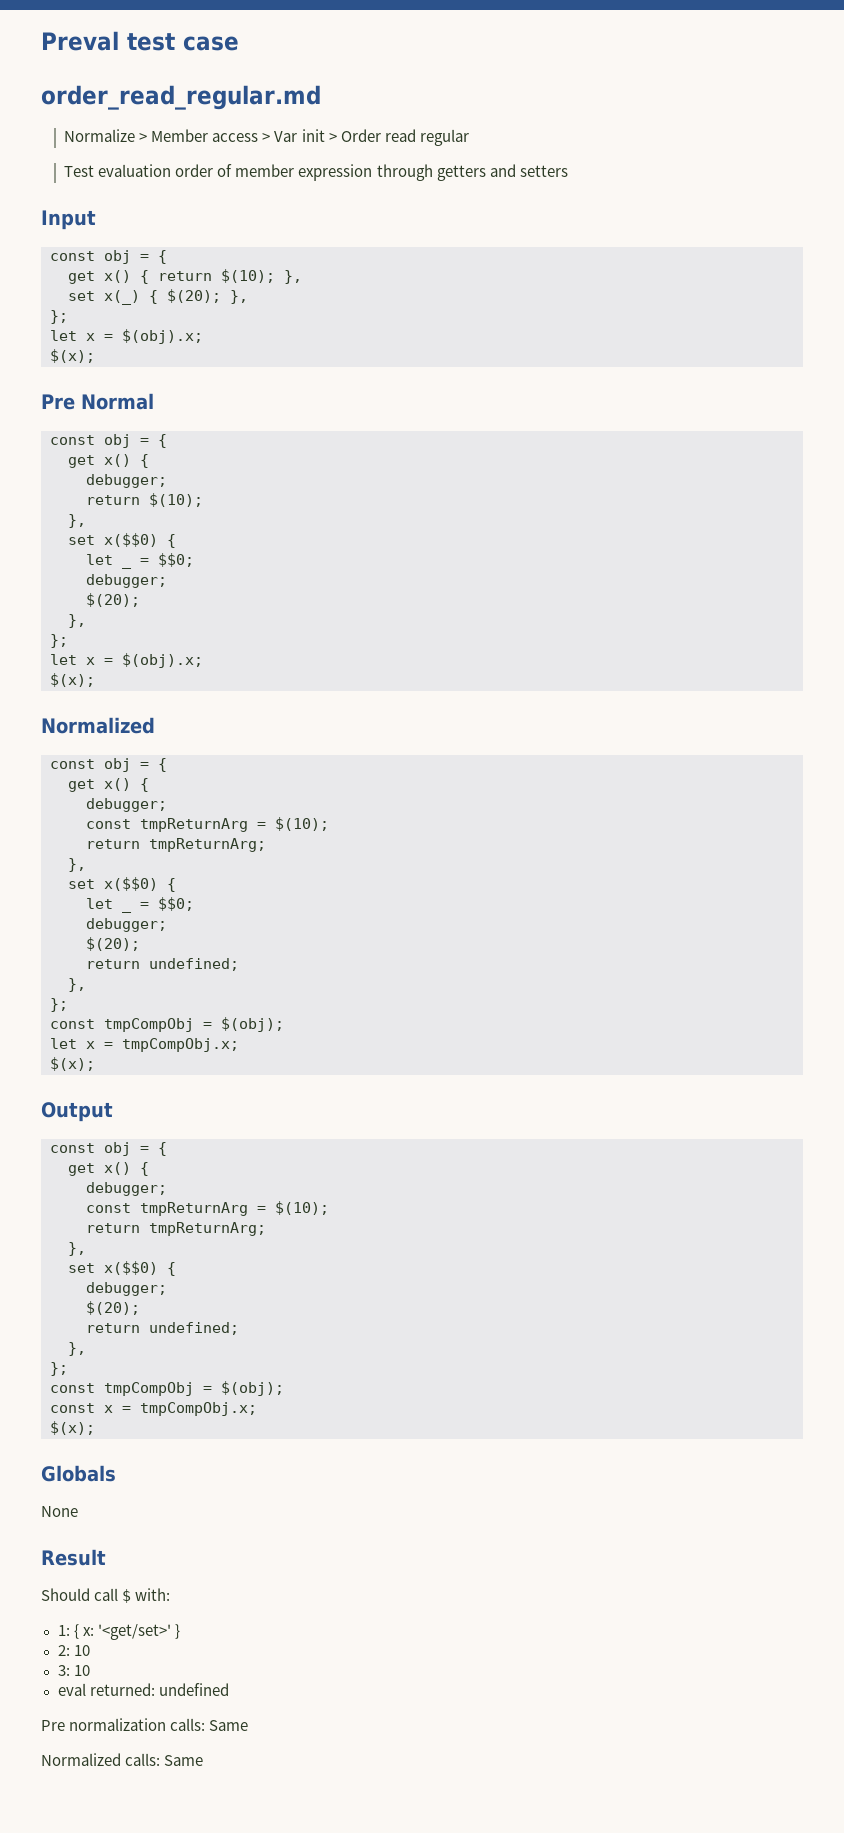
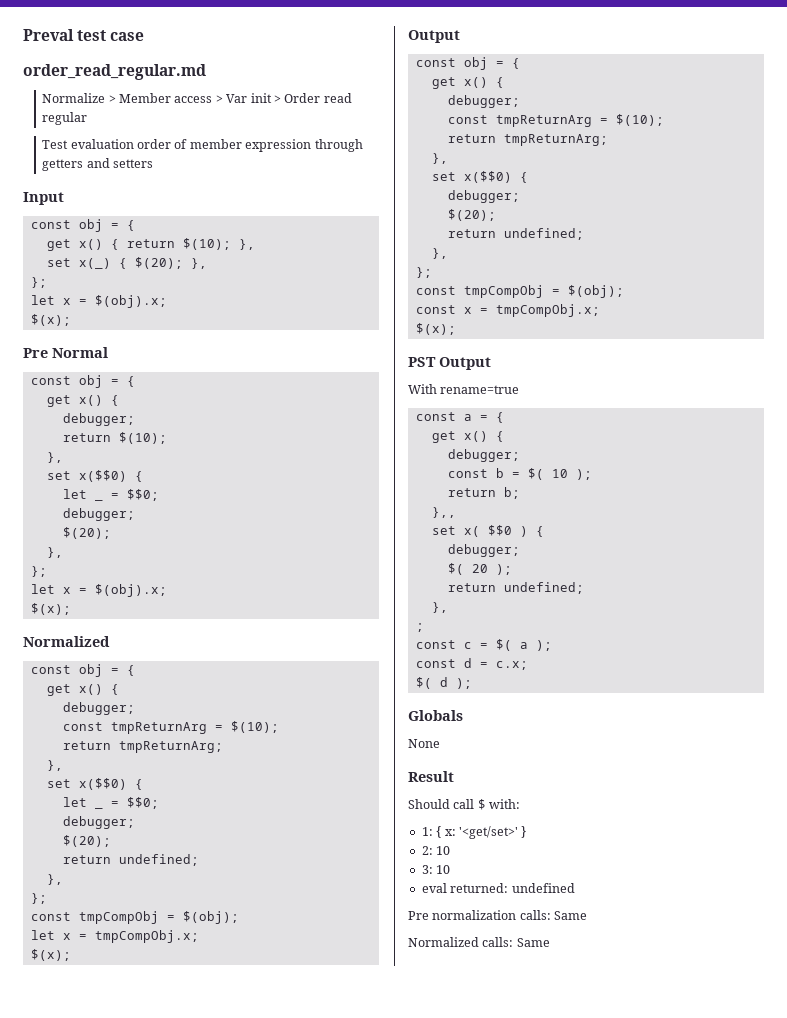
+ PST Output
+ With rename=true
+ const a = {
+ get x() {
+ debugger;
+ const b = $( 10 );
+ return b;
+ },,
+ set x( $$0 ) {
+ debugger;
+ $( 20 );
+ return undefined;
+ },
+ ;
+ const c = $( a );
+ const d = c.x;
+ $( d );

